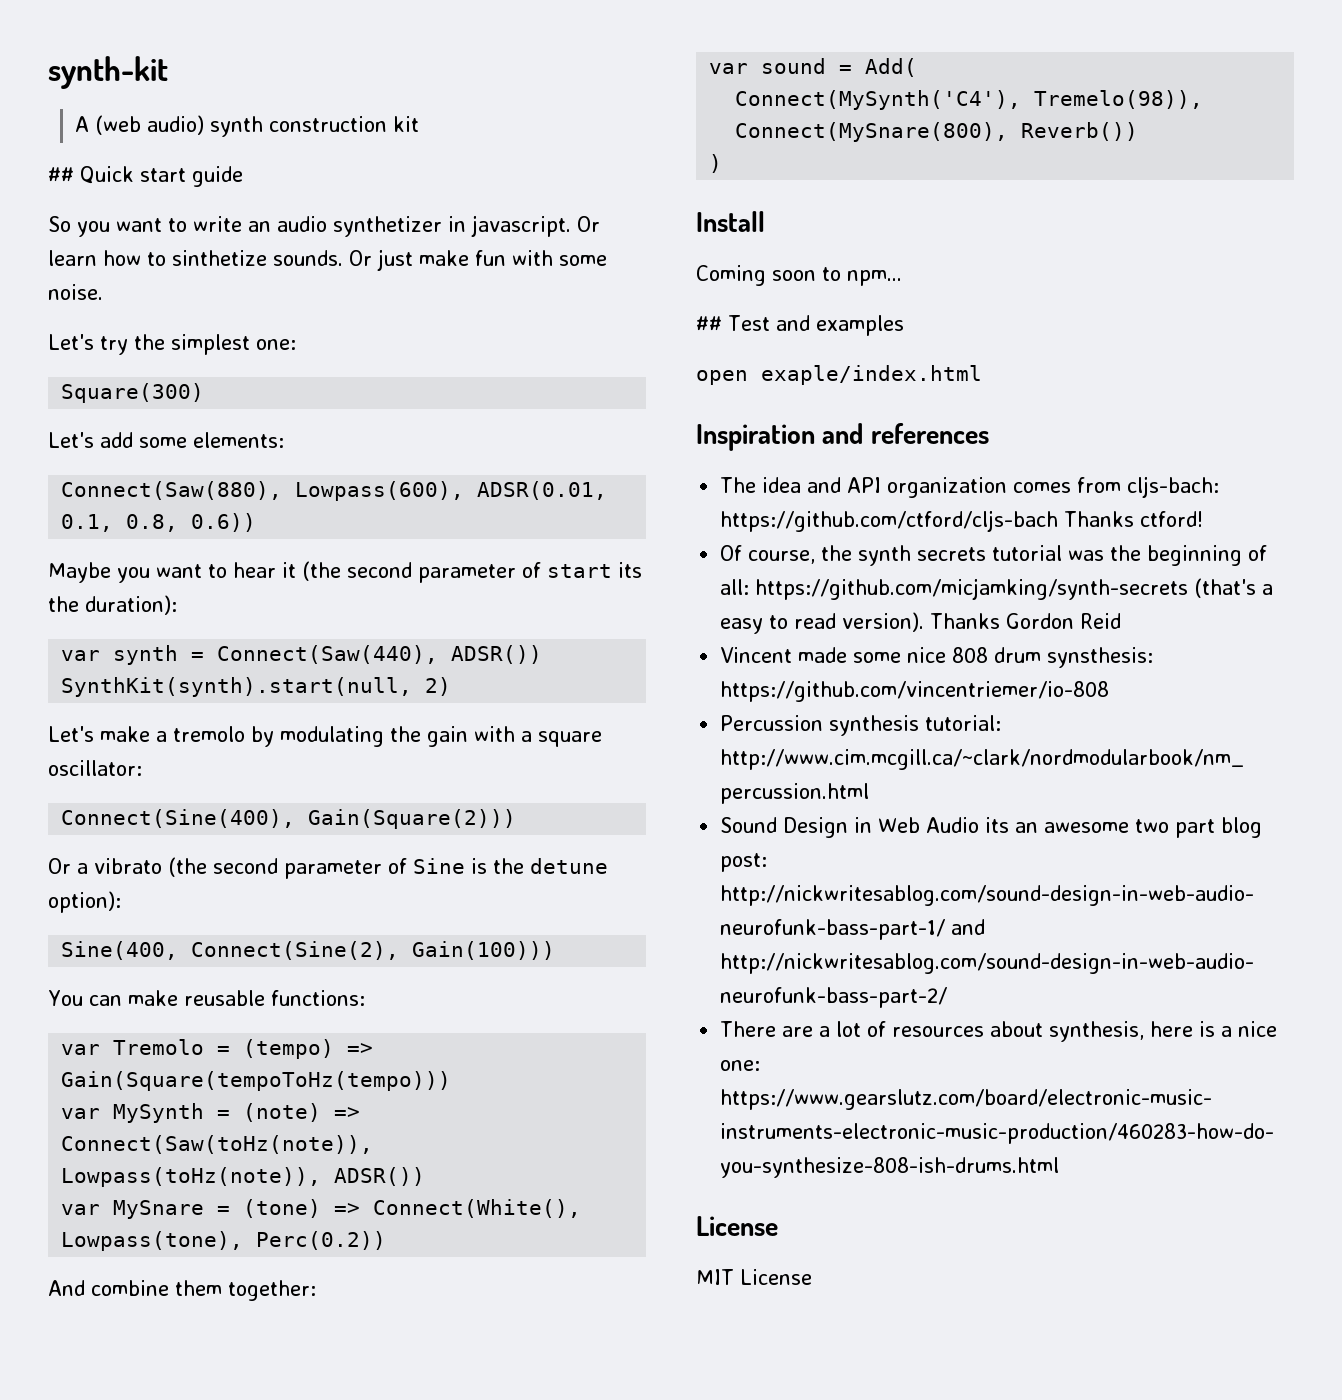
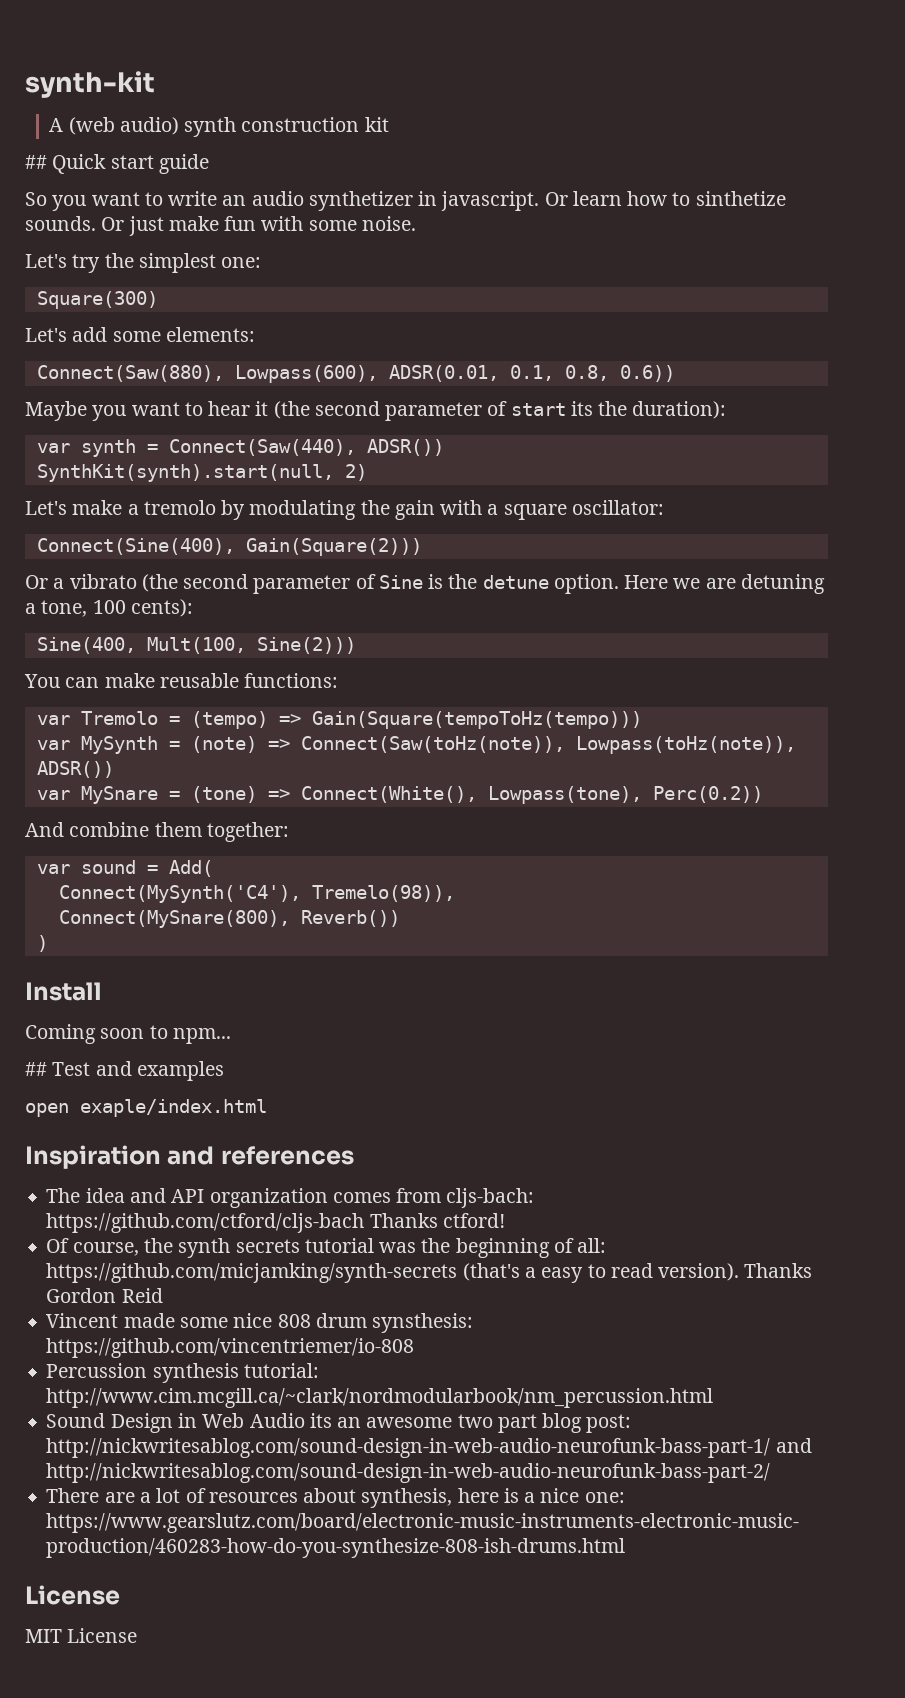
- Or a vibrato (the second parameter of Sine is the detune option):
+ Or a vibrato (the second parameter of Sine is the detune option. Here we are detuning a tone, 100 cents):
- Sine(400, Connect(Sine(2), Gain(100)))
+ Sine(400, Mult(100, Sine(2)))

